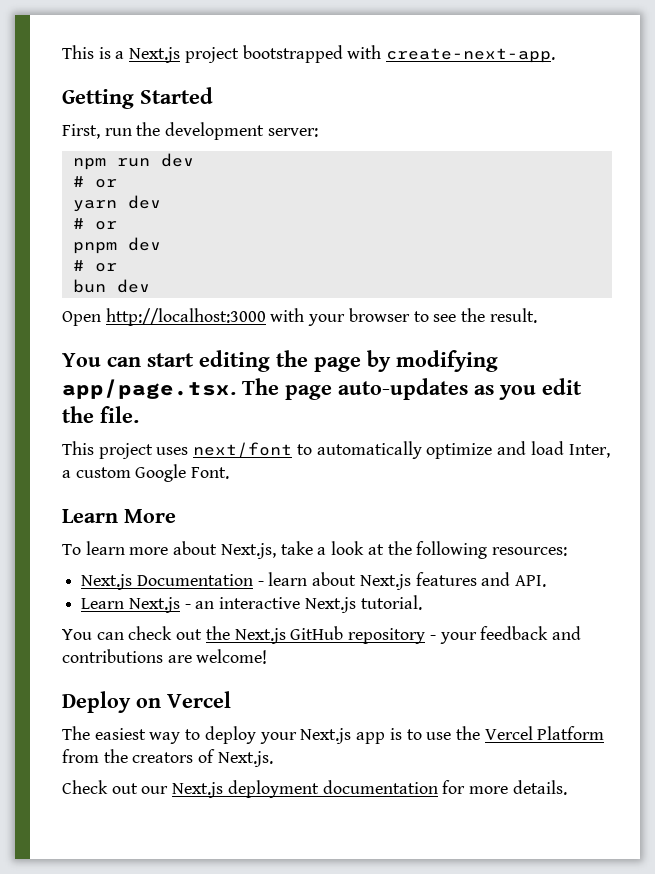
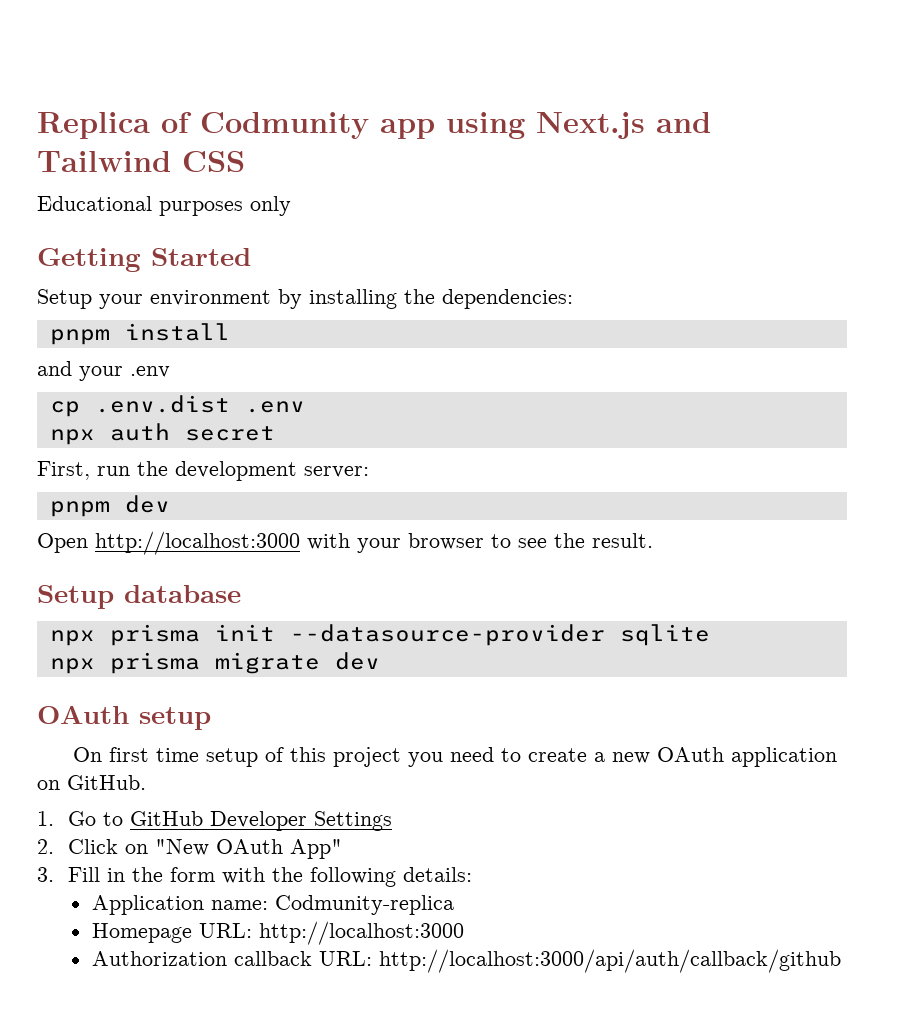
- This is a Next.js project bootstrapped with create-next-app.
+ Replica of Codmunity app using Next.js and Tailwind CSS
+ Educational purposes only
  Getting Started
+ Setup your environment by installing the dependencies:
+ pnpm install
+ and your .env
+ cp .env.dist .env
+ npx auth secret
- npm run dev
- # or
- yarn dev
- # or
  pnpm dev
- # or
- bun dev
- You can start editing the page by modifying app/page.tsx. The page auto-updates as you edit the file.
- This project uses next/font to automatically optimize and load Inter, a custom Google Font.
- Learn More
- To learn more about Next.js, take a look at the following resources:
- Next.js Documentation - learn about Next.js features and API.
- Learn Next.js - an interactive Next.js tutorial.
- You can check out the Next.js GitHub repository - your feedback and contributions are welcome!
- Deploy on Vercel
- The easiest way to deploy your Next.js app is to use the Vercel Platform from the creators of Next.js.
- Check out our Next.js deployment documentation for more details.
+ Setup database
+ npx prisma init --datasource-provider sqlite
+ npx prisma migrate dev
+ OAuth setup
+ On first time setup of this project you need to create a new OAuth application on GitHub.
+ 1. Go to GitHub Developer Settings
+ 2. Click on "New OAuth App"
+ 3. Fill in the form with the following details:
+ Application name: Codmunity-replica
+ Homepage URL: http://localhost:3000
+ Authorization callback URL: http://localhost:3000/api/auth/callback/github

